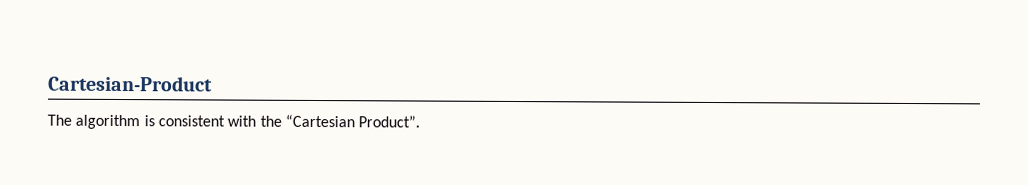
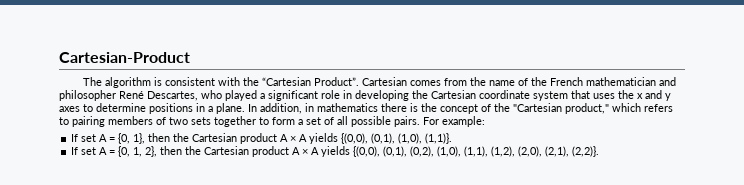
+ Cartesian comes from the name of the French mathematician and philosopher René Descartes, who played a significant role in developing the Cartesian coordinate system that uses the x and y axes to determine positions in a plane. In addition, in mathematics there is the concept of the "Cartesian product," which refers to pairing members of two sets together to form a set of all possible pairs. For example:
+ If set A = {0, 1}, then the Cartesian product A × A yields {(0,0), (0,1), (1,0), (1,1)}.
+ If set A = {0, 1, 2}, then the Cartesian product A × A yields {(0,0), (0,1), (0,2), (1,0), (1,1), (1,2), (2,0), (2,1), (2,2)}.

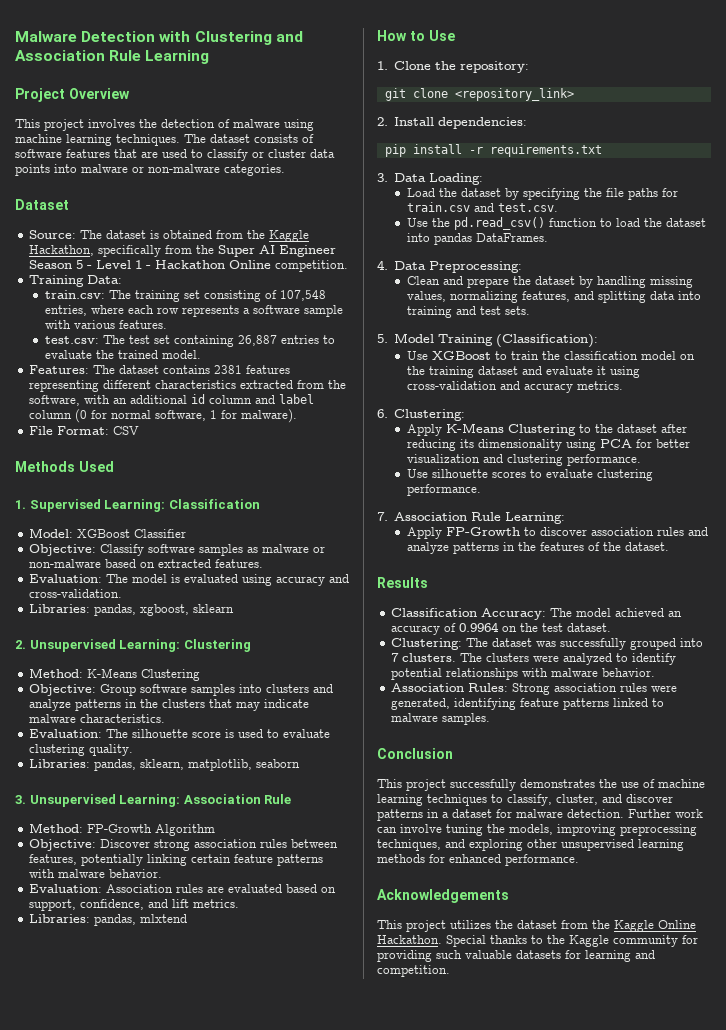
- Cartesian-Product
- The algorithm is consistent with the “Cartesian Product”. Cartesian comes from the name of the French mathematician and philosopher René Descartes, who played a significant role in developing the Cartesian coordinate system that uses the x and y axes to determine positions in a plane. In addition, in mathematics there is the concept of the "Cartesian product," which refers to pairing members of two sets together to form a set of all possible pairs. For example:
- If set A = {0, 1}, then the Cartesian product A × A yields {(0,0), (0,1), (1,0), (1,1)}.
- If set A = {0, 1, 2}, then the Cartesian product A × A yields {(0,0), (0,1), (0,2), (1,0), (1,1), (1,2), (2,0), (2,1), (2,2)}.
+ Malware Detection with Clustering and Association Rule Learning
+ Project Overview
+ This project involves the detection of malware using machine learning techniques. The dataset consists of software features that are used to classify or cluster data points into malware or non-malware categories.
+ Dataset
+ Source: The dataset is obtained from the Kaggle Hackathon, specifically from the Super AI Engineer Season 5 - Level 1 - Hackathon Online competition.
+ Training Data:
+ train.csv: The training set consisting of 107,548 entries, where each row represents a software sample with various features.
+ test.csv: The test set containing 26,887 entries to evaluate the trained model.
+ Features: The dataset contains 2381 features representing different characteristics extracted from the software, with an additional id column and label column (0 for normal software, 1 for malware).
+ File Format: CSV
+ Methods Used
+ 1. Supervised Learning: Classification
+ Model: XGBoost Classifier
+ Objective: Classify software samples as malware or non-malware based on extracted features.
+ Evaluation: The model is evaluated using accuracy and cross-validation.
+ Libraries: pandas, xgboost, sklearn
+ 2. Unsupervised Learning: Clustering
+ Method: K-Means Clustering
+ Objective: Group software samples into clusters and analyze patterns in the clusters that may indicate malware characteristics.
+ Evaluation: The silhouette score is used to evaluate clustering quality.
+ Libraries: pandas, sklearn, matplotlib, seaborn
+ 3. Unsupervised Learning: Association Rule
+ Method: FP-Growth Algorithm
+ Objective: Discover strong association rules between features, potentially linking certain feature patterns with malware behavior.
+ Evaluation: Association rules are evaluated based on support, confidence, and lift metrics.
+ Libraries: pandas, mlxtend
+ How to Use
+ 1. Clone the repository:
+ git clone <repository_link>
+ 2. Install dependencies:
+ pip install -r requirements.txt
+ 3. Data Loading:
+ Load the dataset by specifying the file paths for train.csv and test.csv.
+ Use the pd.read_csv() function to load the dataset into pandas DataFrames.
+ 4. Data Preprocessing:
+ Clean and prepare the dataset by handling missing values, normalizing features, and splitting data into training and test sets.
+ 5. Model Training (Classification):
+ Use XGBoost to train the classification model on the training dataset and evaluate it using cross-validation and accuracy metrics.
+ 6. Clustering:
+ Apply K-Means Clustering to the dataset after reducing its dimensionality using PCA for better visualization and clustering performance.
+ Use silhouette scores to evaluate clustering performance.
+ 7. Association Rule Learning:
+ Apply FP-Growth to discover association rules and analyze patterns in the features of the dataset.
+ Results
+ Classification Accuracy: The model achieved an accuracy of 0.9964 on the test dataset.
+ Clustering: The dataset was successfully grouped into 7 clusters. The clusters were analyzed to identify potential relationships with malware behavior.
+ Association Rules: Strong association rules were generated, identifying feature patterns linked to malware samples.
+ Conclusion
+ This project successfully demonstrates the use of machine learning techniques to classify, cluster, and discover patterns in a dataset for malware detection. Further work can involve tuning the models, improving preprocessing techniques, and exploring other unsupervised learning methods for enhanced performance.
+ Acknowledgements
+ This project utilizes the dataset from the Kaggle Online Hackathon. Special thanks to the Kaggle community for providing such valuable datasets for learning and competition.

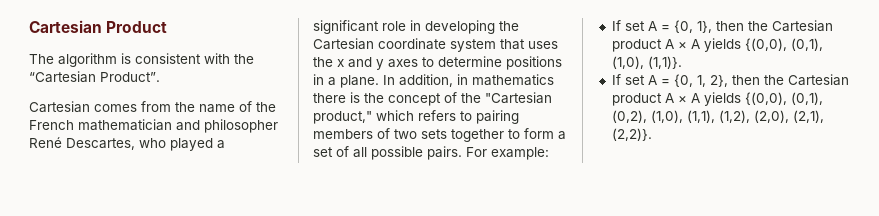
- Malware Detection with Clustering and Association Rule Learning
- Project Overview
- This project involves the detection of malware using machine learning techniques. The dataset consists of software features that are used to classify or cluster data points into malware or non-malware categories.
- Dataset
- Source: The dataset is obtained from the Kaggle Hackathon, specifically from the Super AI Engineer Season 5 - Level 1 - Hackathon Online competition.
- Training Data:
- train.csv: The training set consisting of 107,548 entries, where each row represents a software sample with various features.
- test.csv: The test set containing 26,887 entries to evaluate the trained model.
- Features: The dataset contains 2381 features representing different characteristics extracted from the software, with an additional id column and label column (0 for normal software, 1 for malware).
- File Format: CSV
- Methods Used
- 1. Supervised Learning: Classification
- Model: XGBoost Classifier
- Objective: Classify software samples as malware or non-malware based on extracted features.
- Evaluation: The model is evaluated using accuracy and cross-validation.
- Libraries: pandas, xgboost, sklearn
- 2. Unsupervised Learning: Clustering
- Method: K-Means Clustering
- Objective: Group software samples into clusters and analyze patterns in the clusters that may indicate malware characteristics.
- Evaluation: The silhouette score is used to evaluate clustering quality.
- Libraries: pandas, sklearn, matplotlib, seaborn
- 3. Unsupervised Learning: Association Rule
- Method: FP-Growth Algorithm
- Objective: Discover strong association rules between features, potentially linking certain feature patterns with malware behavior.
- Evaluation: Association rules are evaluated based on support, confidence, and lift metrics.
- Libraries: pandas, mlxtend
- How to Use
- 1. Clone the repository:
- git clone <repository_link>
- 2. Install dependencies:
- pip install -r requirements.txt
- 3. Data Loading:
- Load the dataset by specifying the file paths for train.csv and test.csv.
- Use the pd.read_csv() function to load the dataset into pandas DataFrames.
- 4. Data Preprocessing:
- Clean and prepare the dataset by handling missing values, normalizing features, and splitting data into training and test sets.
- 5. Model Training (Classification):
- Use XGBoost to train the classification model on the training dataset and evaluate it using cross-validation and accuracy metrics.
- 6. Clustering:
- Apply K-Means Clustering to the dataset after reducing its dimensionality using PCA for better visualization and clustering performance.
- Use silhouette scores to evaluate clustering performance.
- 7. Association Rule Learning:
- Apply FP-Growth to discover association rules and analyze patterns in the features of the dataset.
- Results
- Classification Accuracy: The model achieved an accuracy of 0.9964 on the test dataset.
- Clustering: The dataset was successfully grouped into 7 clusters. The clusters were analyzed to identify potential relationships with malware behavior.
- Association Rules: Strong association rules were generated, identifying feature patterns linked to malware samples.
- Conclusion
- This project successfully demonstrates the use of machine learning techniques to classify, cluster, and discover patterns in a dataset for malware detection. Further work can involve tuning the models, improving preprocessing techniques, and exploring other unsupervised learning methods for enhanced performance.
- Acknowledgements
- This project utilizes the dataset from the Kaggle Online Hackathon. Special thanks to the Kaggle community for providing such valuable datasets for learning and competition.
+ Cartesian Product
+ The algorithm is consistent with the “Cartesian Product”.
+ Cartesian comes from the name of the French mathematician and philosopher René Descartes, who played a significant role in developing the Cartesian coordinate system that uses the x and y axes to determine positions in a plane. In addition, in mathematics there is the concept of the "Cartesian product," which refers to pairing members of two sets together to form a set of all possible pairs. For example:
+ If set A = {0, 1}, then the Cartesian product A × A yields {(0,0), (0,1), (1,0), (1,1)}.
+ If set A = {0, 1, 2}, then the Cartesian product A × A yields {(0,0), (0,1), (0,2), (1,0), (1,1), (1,2), (2,0), (2,1), (2,2)}.

